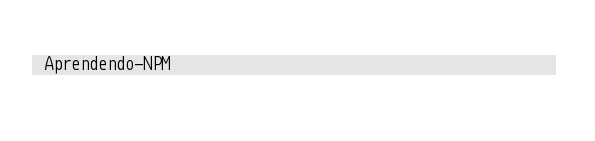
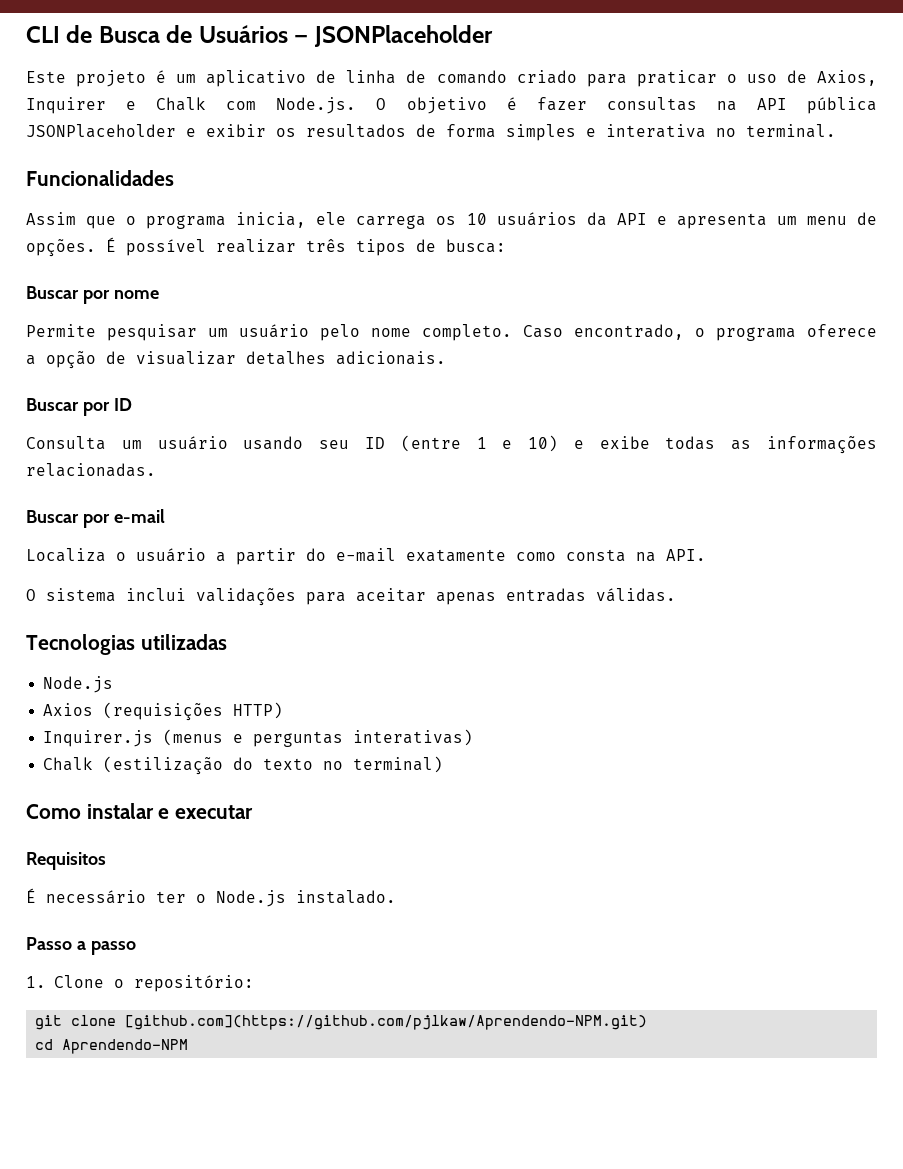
- Aprendendo-NPM
+ CLI de Busca de Usuários — JSONPlaceholder
+ Este projeto é um aplicativo de linha de comando criado para praticar o uso de Axios, Inquirer e Chalk com Node.js. O objetivo é fazer consultas na API pública JSONPlaceholder e exibir os resultados de forma simples e interativa no terminal.
+ Funcionalidades
+ Assim que o programa inicia, ele carrega os 10 usuários da API e apresenta um menu de opções. É possível realizar três tipos de busca:
+ Buscar por nome
+ Permite pesquisar um usuário pelo nome completo. Caso encontrado, o programa oferece a opção de visualizar detalhes adicionais.
+ Buscar por ID
+ Consulta um usuário usando seu ID (entre 1 e 10) e exibe todas as informações relacionadas.
+ Buscar por e-mail
+ Localiza o usuário a partir do e-mail exatamente como consta na API.
+ O sistema inclui validações para aceitar apenas entradas válidas.
+ Tecnologias utilizadas
+ Node.js
+ Axios (requisições HTTP)
+ Inquirer.js (menus e perguntas interativas)
+ Chalk (estilização do texto no terminal)
+ Como instalar e executar
+ Requisitos
+ É necessário ter o Node.js instalado.
+ Passo a passo
+ 1. Clone o repositório:
+ git clone [github.com](https://github.com/pjlkaw/Aprendendo-NPM.git)
+ cd Aprendendo-NPM

